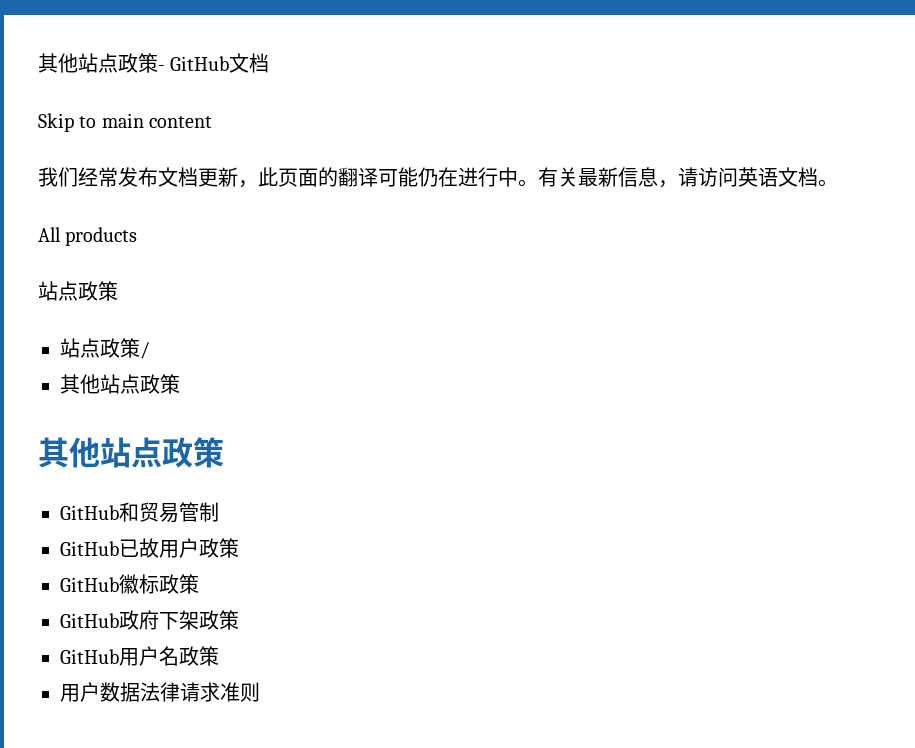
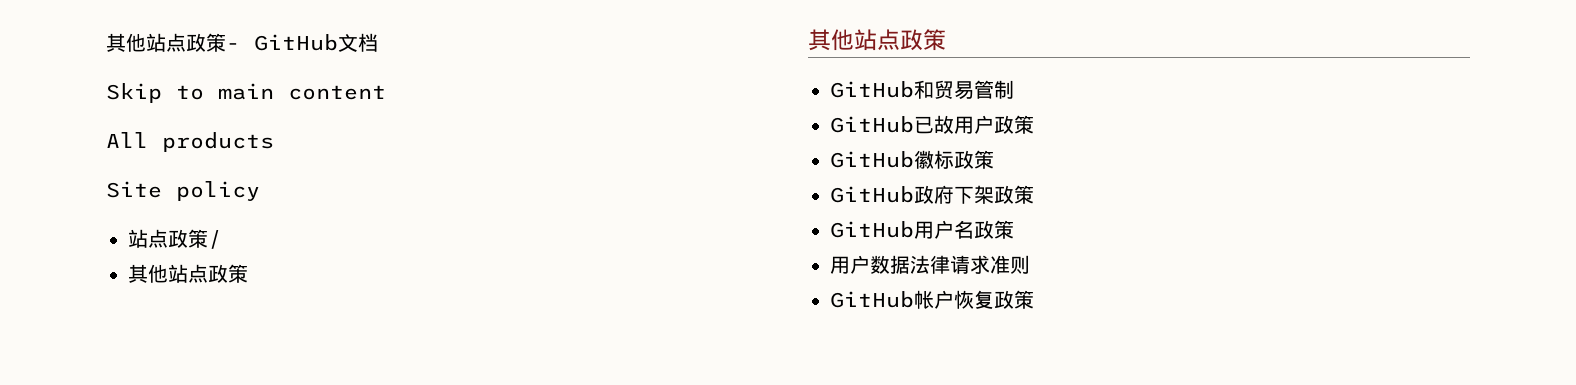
- 我们经常发布文档更新，此页面的翻译可能仍在进行中。有关最新信息，请访问英语文档。
  All products
- 站点政策
+ Site policy
+ GitHub帐户恢复政策

